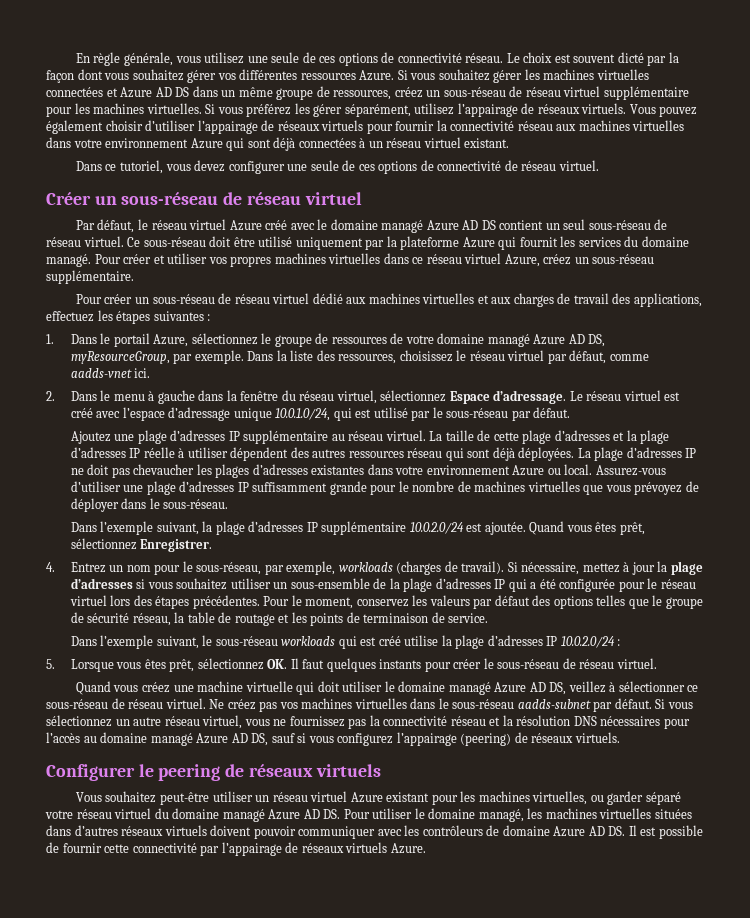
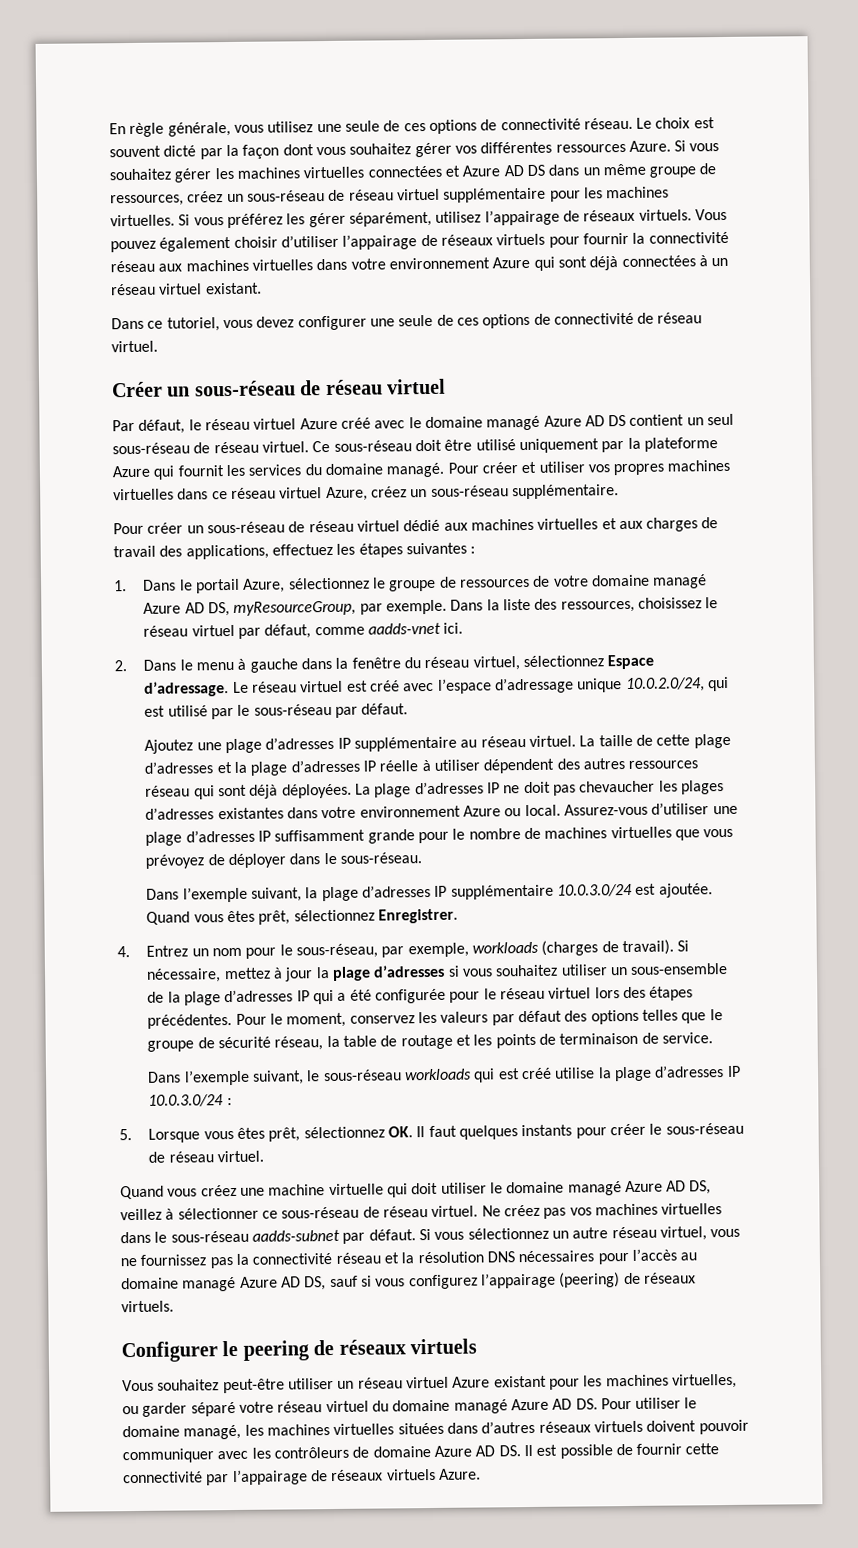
- Le réseau virtuel est créé avec l’espace d’adressage unique 10.0.1.0/24, qui est utilisé par le sous-réseau par défaut.
+ Le réseau virtuel est créé avec l’espace d’adressage unique 10.0.2.0/24, qui est utilisé par le sous-réseau par défaut.
- Dans l’exemple suivant, la plage d’adresses IP supplémentaire 10.0.2.0/24 est ajoutée.
+ Dans l’exemple suivant, la plage d’adresses IP supplémentaire 10.0.3.0/24 est ajoutée.
- Dans l’exemple suivant, le sous-réseau workloads qui est créé utilise la plage d’adresses IP 10.0.2.0/24 :
+ Dans l’exemple suivant, le sous-réseau workloads qui est créé utilise la plage d’adresses IP 10.0.3.0/24 :

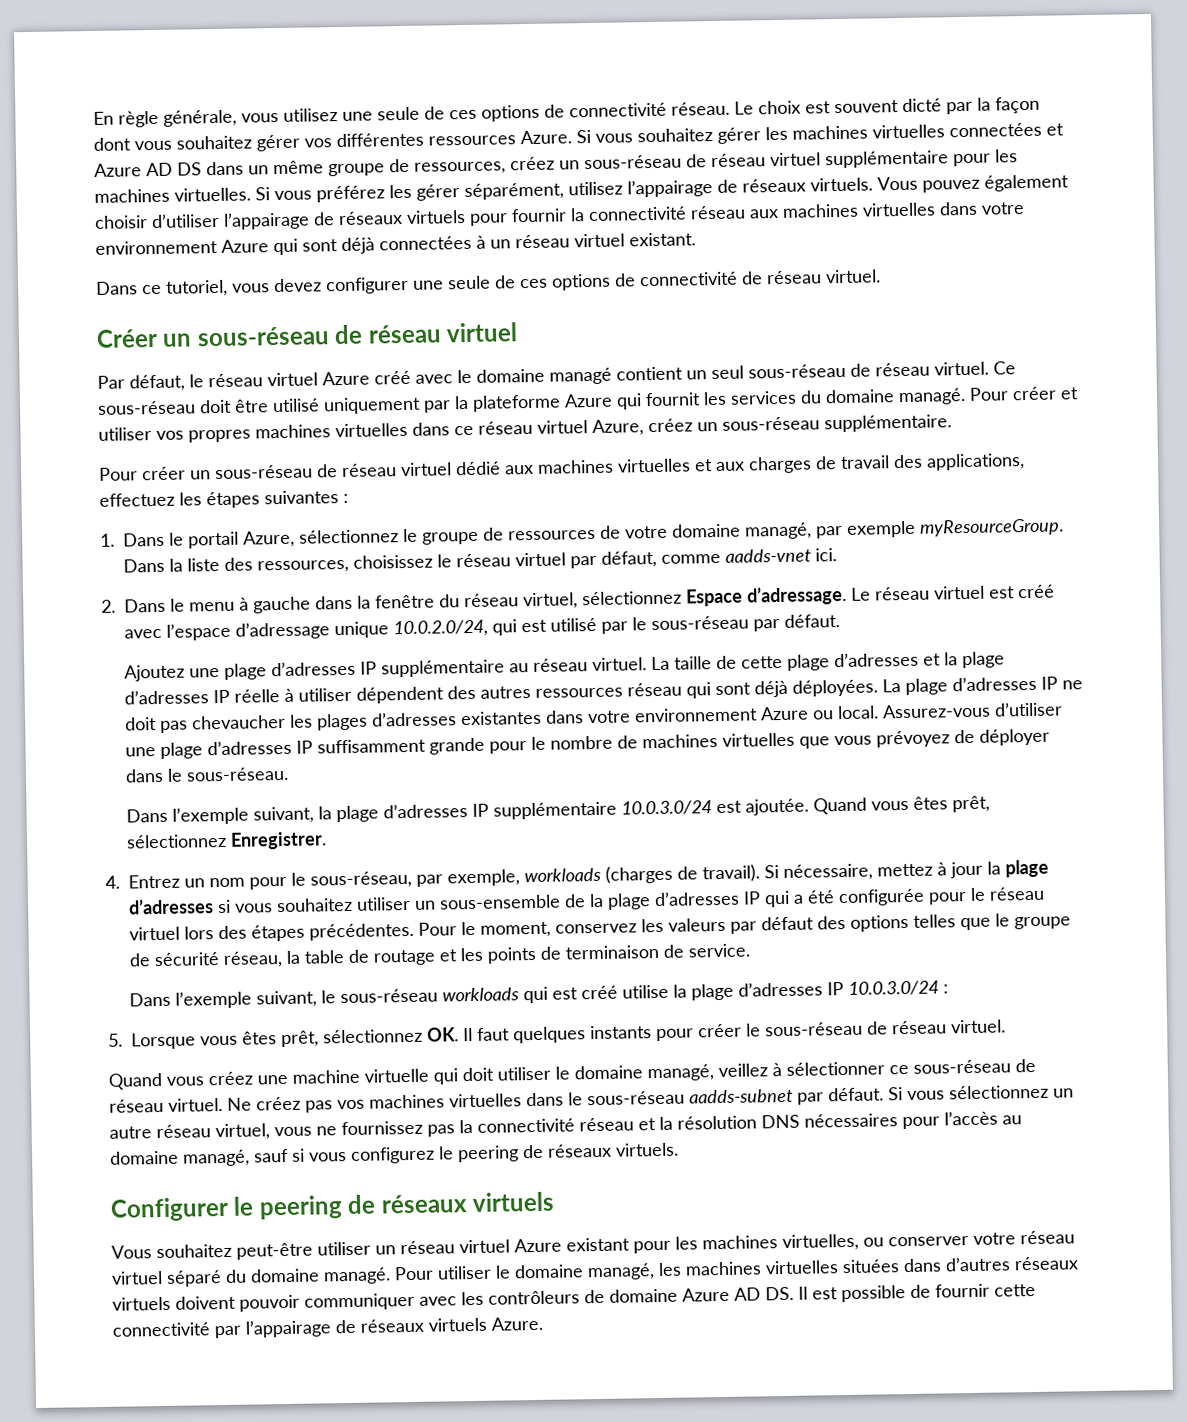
- Par défaut, le réseau virtuel Azure créé avec le domaine managé Azure AD DS contient un seul sous-réseau de réseau virtuel.
+ Par défaut, le réseau virtuel Azure créé avec le domaine managé contient un seul sous-réseau de réseau virtuel.
- 1. Dans le portail Azure, sélectionnez le groupe de ressources de votre domaine managé Azure AD DS, myResourceGroup, par exemple.
+ 1. Dans le portail Azure, sélectionnez le groupe de ressources de votre domaine managé, par exemple myResourceGroup.
- Quand vous créez une machine virtuelle qui doit utiliser le domaine managé Azure AD DS, veillez à sélectionner ce sous-réseau de réseau virtuel.
+ Quand vous créez une machine virtuelle qui doit utiliser le domaine managé, veillez à sélectionner ce sous-réseau de réseau virtuel.
- Si vous sélectionnez un autre réseau virtuel, vous ne fournissez pas la connectivité réseau et la résolution DNS nécessaires pour l’accès au domaine managé Azure AD DS, sauf si vous configurez l’appairage (peering) de réseaux virtuels.
+ Si vous sélectionnez un autre réseau virtuel, vous ne fournissez pas la connectivité réseau et la résolution DNS nécessaires pour l’accès au domaine managé, sauf si vous configurez le peering de réseaux virtuels.
- Vous souhaitez peut-être utiliser un réseau virtuel Azure existant pour les machines virtuelles, ou garder séparé votre réseau virtuel du domaine managé Azure AD DS. Pour utiliser le domaine managé, les machines virtuelles situées dans d’autres réseaux virtuels doivent pouvoir communiquer avec les contrôleurs de domaine Azure AD DS. Il est possible de fournir cette connectivité par l’appairage de réseaux virtuels Azure.
+ Vous souhaitez peut-être utiliser un réseau virtuel Azure existant pour les machines virtuelles, ou conserver votre réseau virtuel séparé du domaine managé. Pour utiliser le domaine managé, les machines virtuelles situées dans d’autres réseaux virtuels doivent pouvoir communiquer avec les contrôleurs de domaine Azure AD DS. Il est possible de fournir cette connectivité par l’appairage de réseaux virtuels Azure.

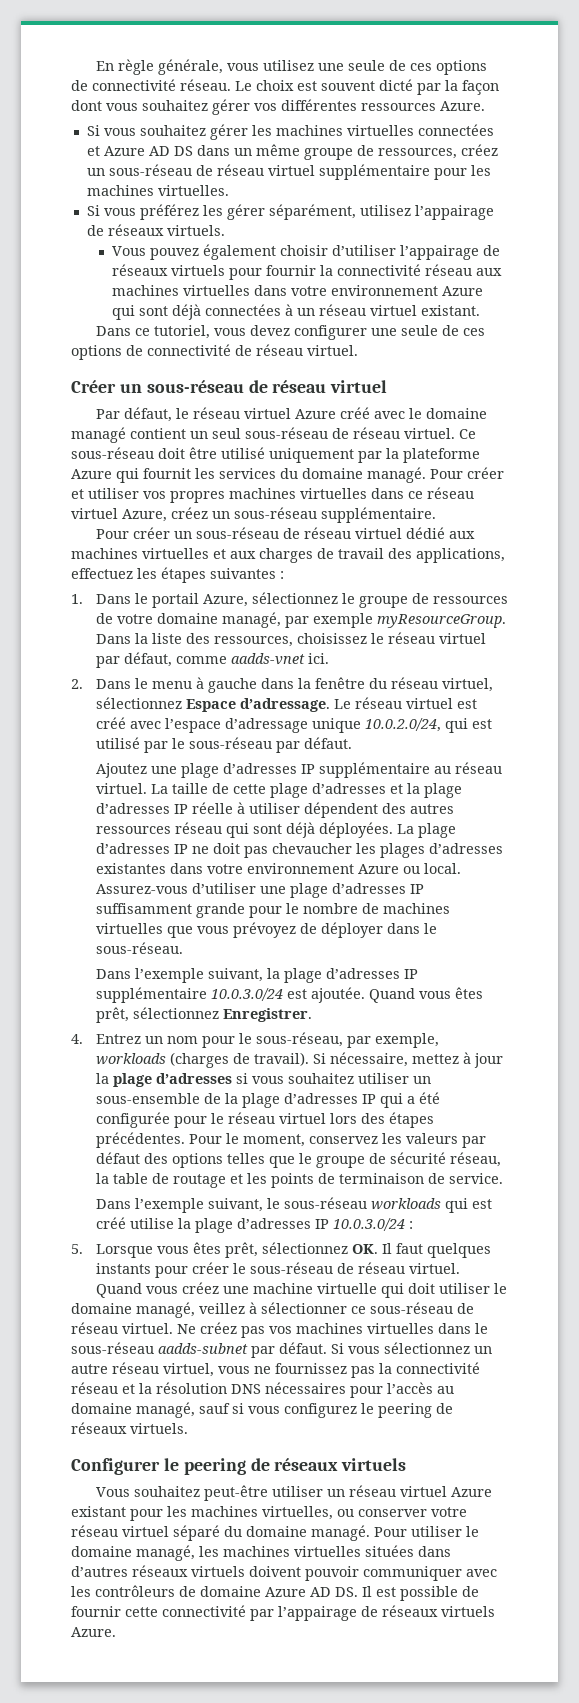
- Le choix est souvent dicté par la façon dont vous souhaitez gérer vos différentes ressources Azure. Si vous souhaitez gérer les machines virtuelles connectées et Azure AD DS dans un même groupe de ressources, créez un sous-réseau de réseau virtuel supplémentaire pour les machines virtuelles. Si vous préférez les gérer séparément, utilisez l’appairage de réseaux virtuels. Vous pouvez également choisir d’utiliser l’appairage de réseaux virtuels pour fournir la connectivité réseau aux machines virtuelles dans votre environnement Azure qui sont déjà connectées à un réseau virtuel existant.
+ Le choix est souvent dicté par la façon dont vous souhaitez gérer vos différentes ressources Azure.
+ Si vous souhaitez gérer les machines virtuelles connectées et Azure AD DS dans un même groupe de ressources, créez un sous-réseau de réseau virtuel supplémentaire pour les machines virtuelles.
+ Si vous préférez les gérer séparément, utilisez l’appairage de réseaux virtuels.
+ Vous pouvez également choisir d’utiliser l’appairage de réseaux virtuels pour fournir la connectivité réseau aux machines virtuelles dans votre environnement Azure qui sont déjà connectées à un réseau virtuel existant.

